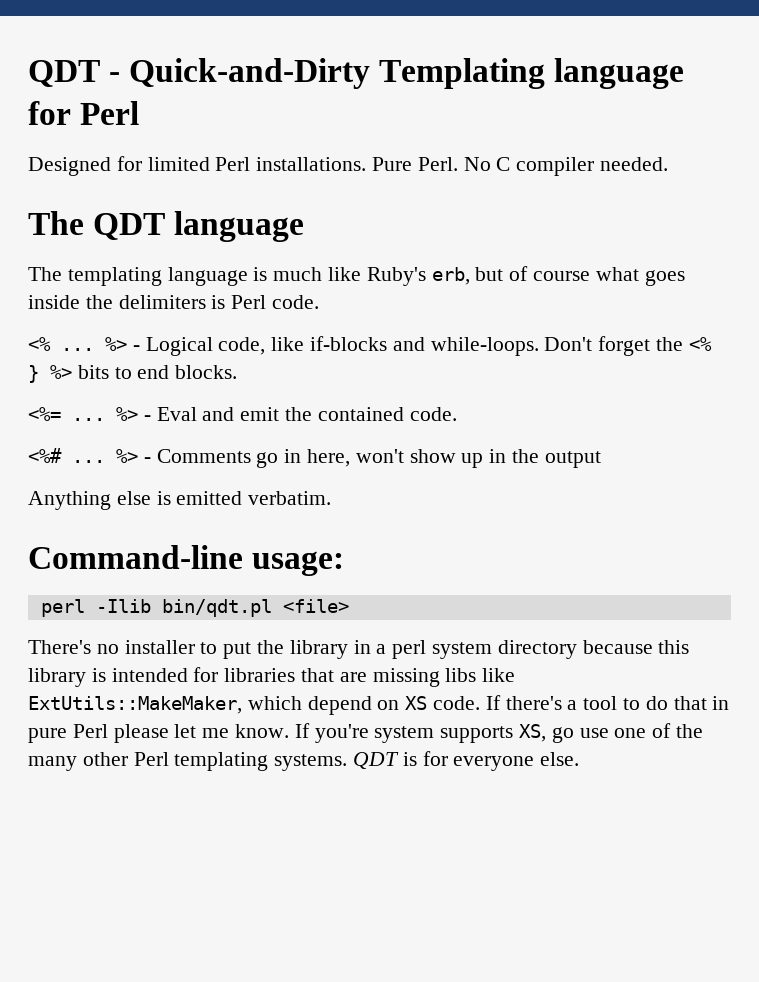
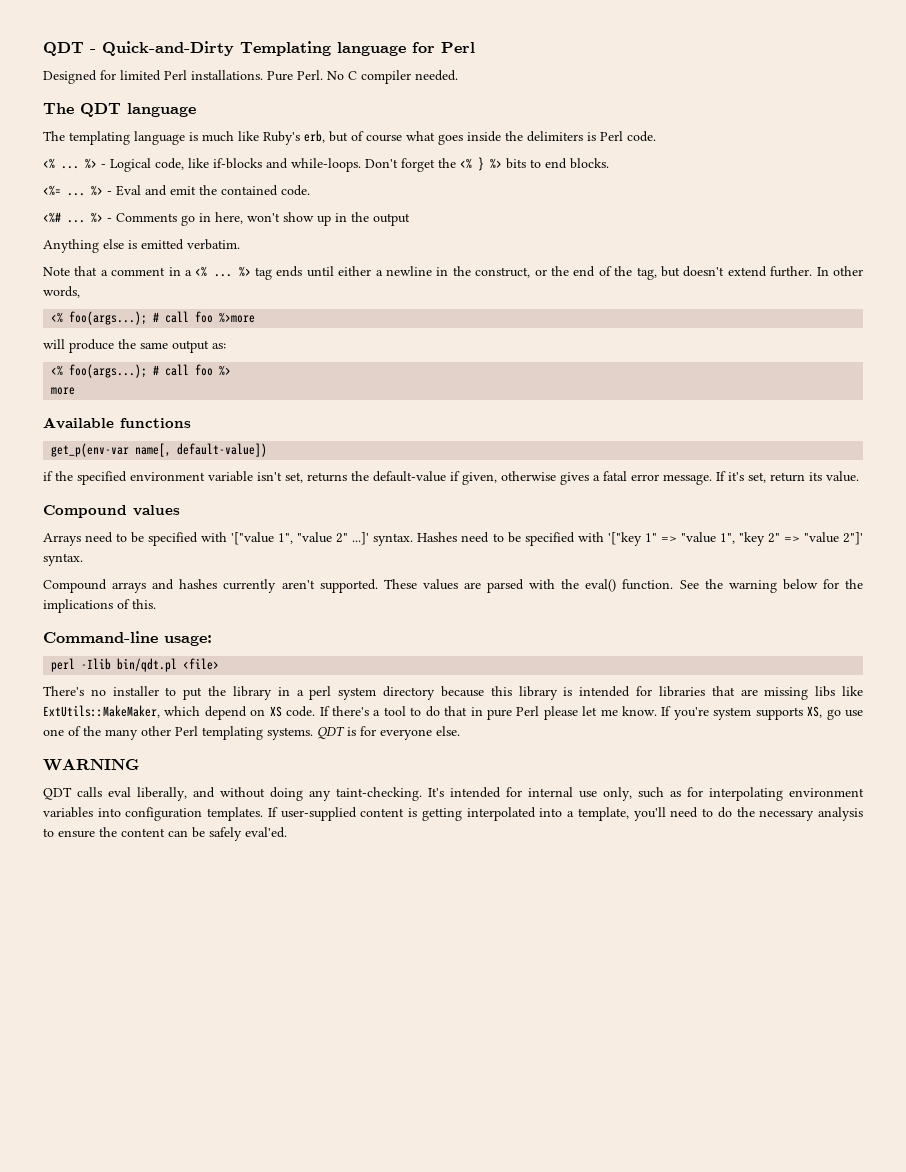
+ Note that a comment in a <% ... %> tag ends until either a newline in the construct, or the end of the tag, but doesn't extend further. In other words,
+ <% foo(args...); # call foo %>more
+ will produce the same output as:
+ <% foo(args...); # call foo %>
+ more
+ Available functions
+ get_p(env-var name[, default-value])
+ if the specified environment variable isn't set, returns the default-value if given, otherwise gives a fatal error message. If it's set, return its value.
+ Compound values
+ Arrays need to be specified with '["value 1", "value 2" ...]' syntax. Hashes need to be specified with '["key 1" => "value 1", "key 2" => "value 2"]' syntax.
+ Compound arrays and hashes currently aren't supported. These values are parsed with the eval() function. See the warning below for the implications of this.
+ WARNING
+ QDT calls eval liberally, and without doing any taint-checking. It's intended for internal use only, such as for interpolating environment variables into configuration templates. If user-supplied content is getting interpolated into a template, you'll need to do the necessary analysis to ensure the content can be safely eval'ed.

